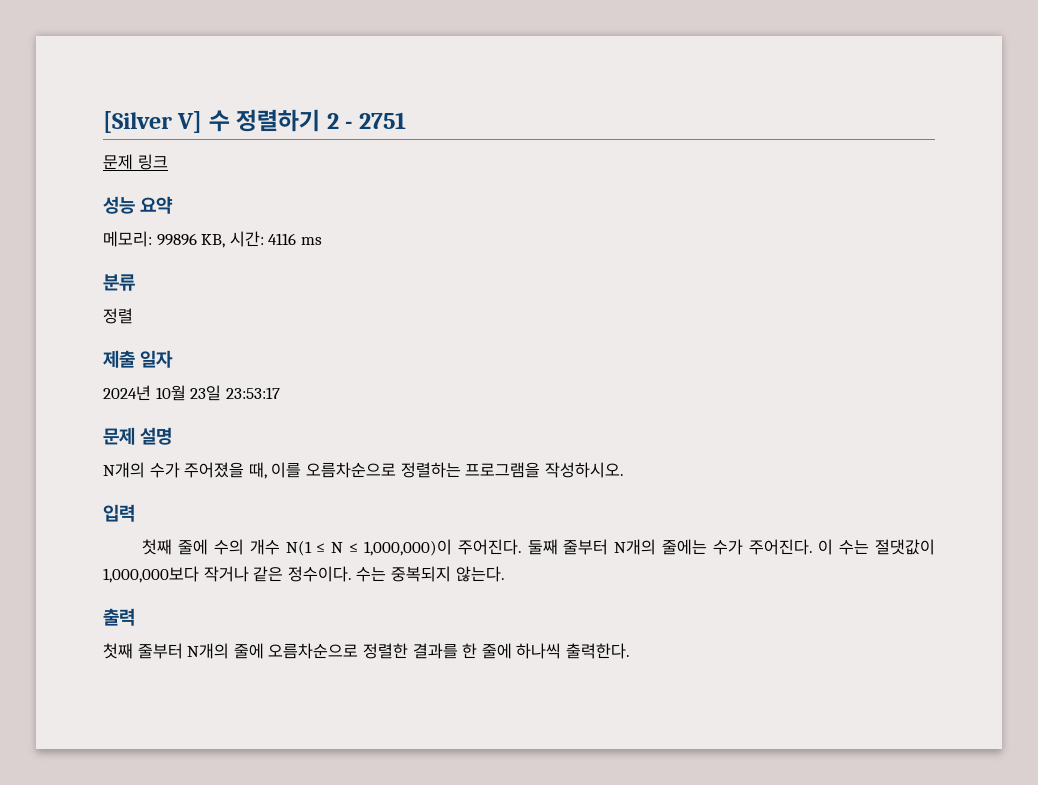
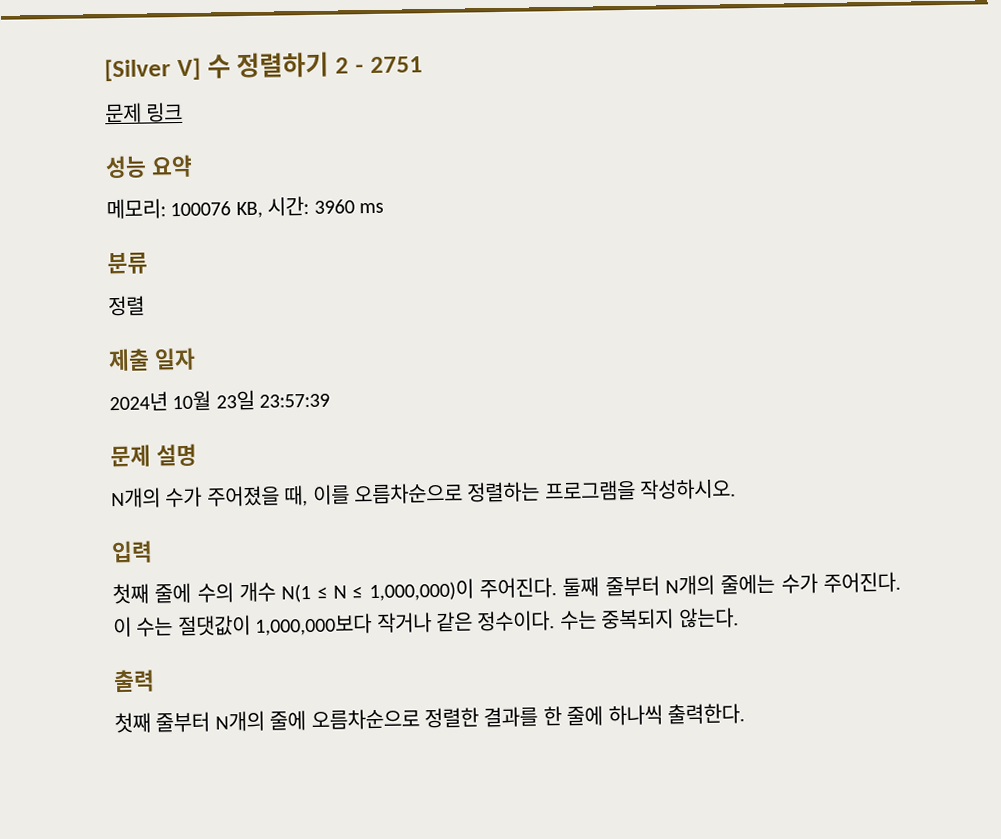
- 메모리: 99896 KB, 시간: 4116 ms
+ 메모리: 100076 KB, 시간: 3960 ms
- 2024년 10월 23일 23:53:17
+ 2024년 10월 23일 23:57:39

